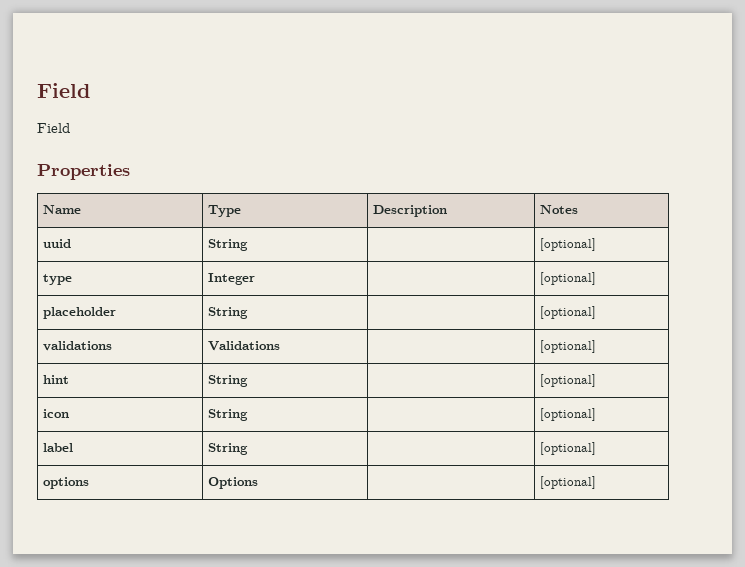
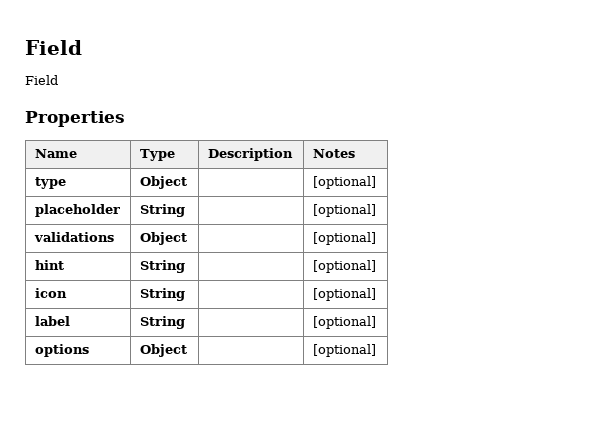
- uuid | String | | [optional]
- type | Integer | | [optional]
+ type | Object | | [optional]
- validations | Validations | | [optional]
+ validations | Object | | [optional]
- options | Options | | [optional]
+ options | Object | | [optional]

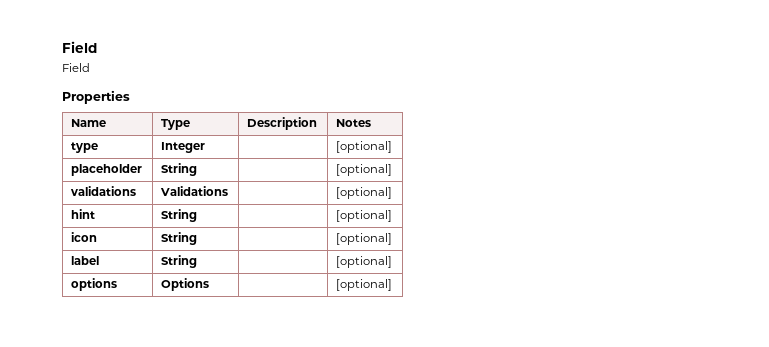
- type | Object | | [optional]
+ type | Integer | | [optional]
- validations | Object | | [optional]
+ validations | Validations | | [optional]
- options | Object | | [optional]
+ options | Options | | [optional]

